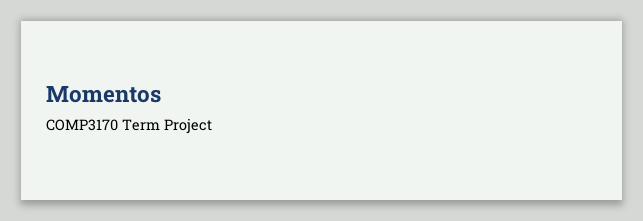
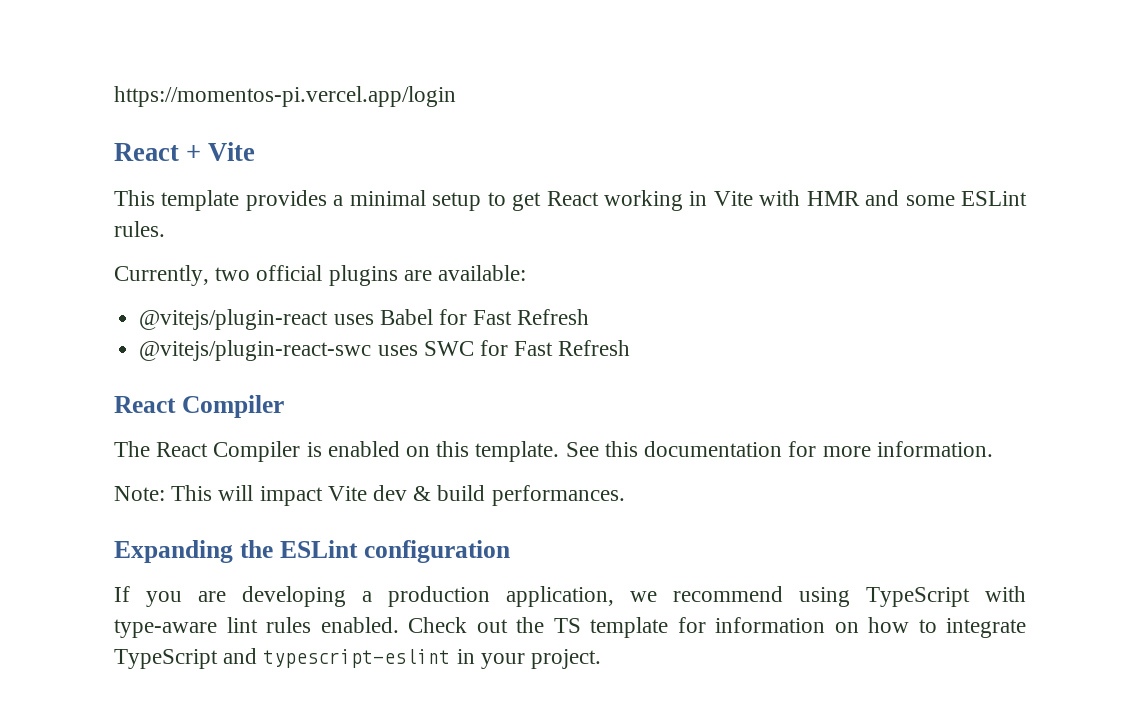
- Momentos
- COMP3170 Term Project
+ https://momentos-pi.vercel.app/login
+ React + Vite
+ This template provides a minimal setup to get React working in Vite with HMR and some ESLint rules.
+ Currently, two official plugins are available:
+ @vitejs/plugin-react uses Babel for Fast Refresh
+ @vitejs/plugin-react-swc uses SWC for Fast Refresh
+ React Compiler
+ The React Compiler is enabled on this template. See this documentation for more information.
+ Note: This will impact Vite dev & build performances.
+ Expanding the ESLint configuration
+ If you are developing a production application, we recommend using TypeScript with type-aware lint rules enabled. Check out the TS template for information on how to integrate TypeScript and typescript-eslint in your project.

